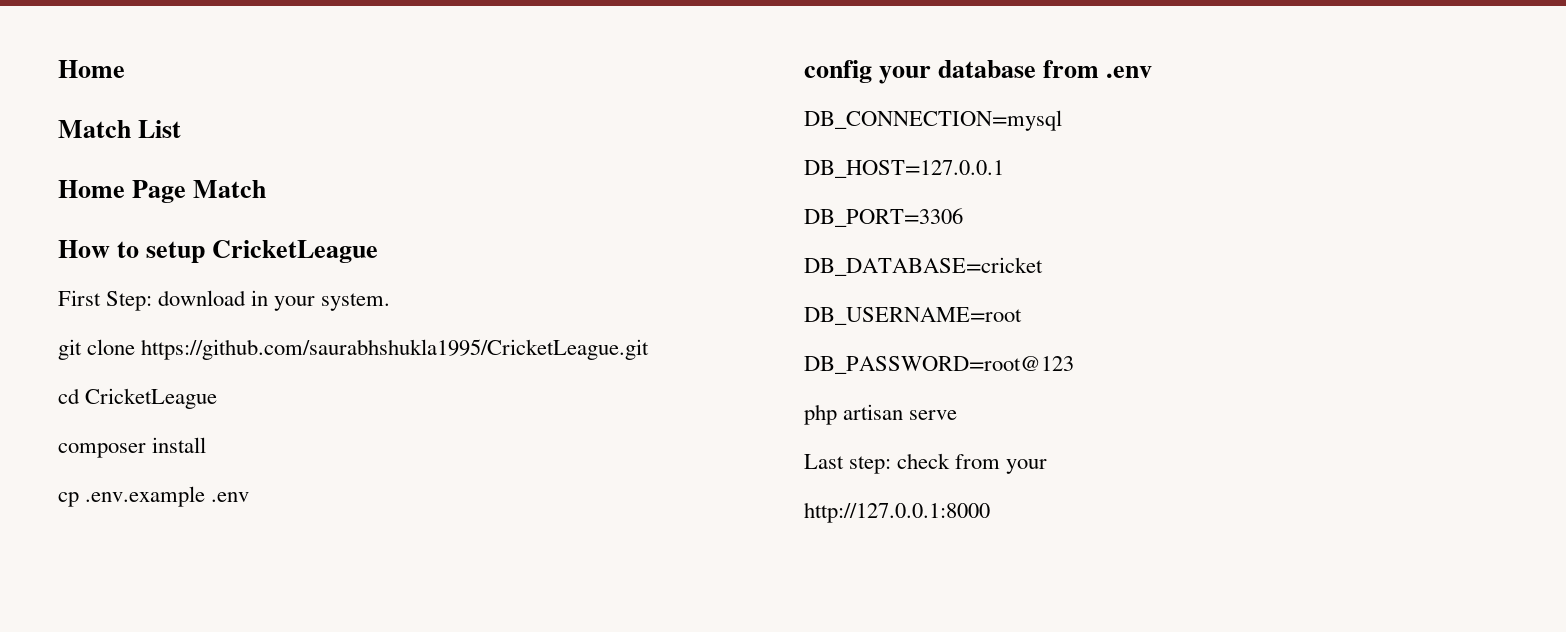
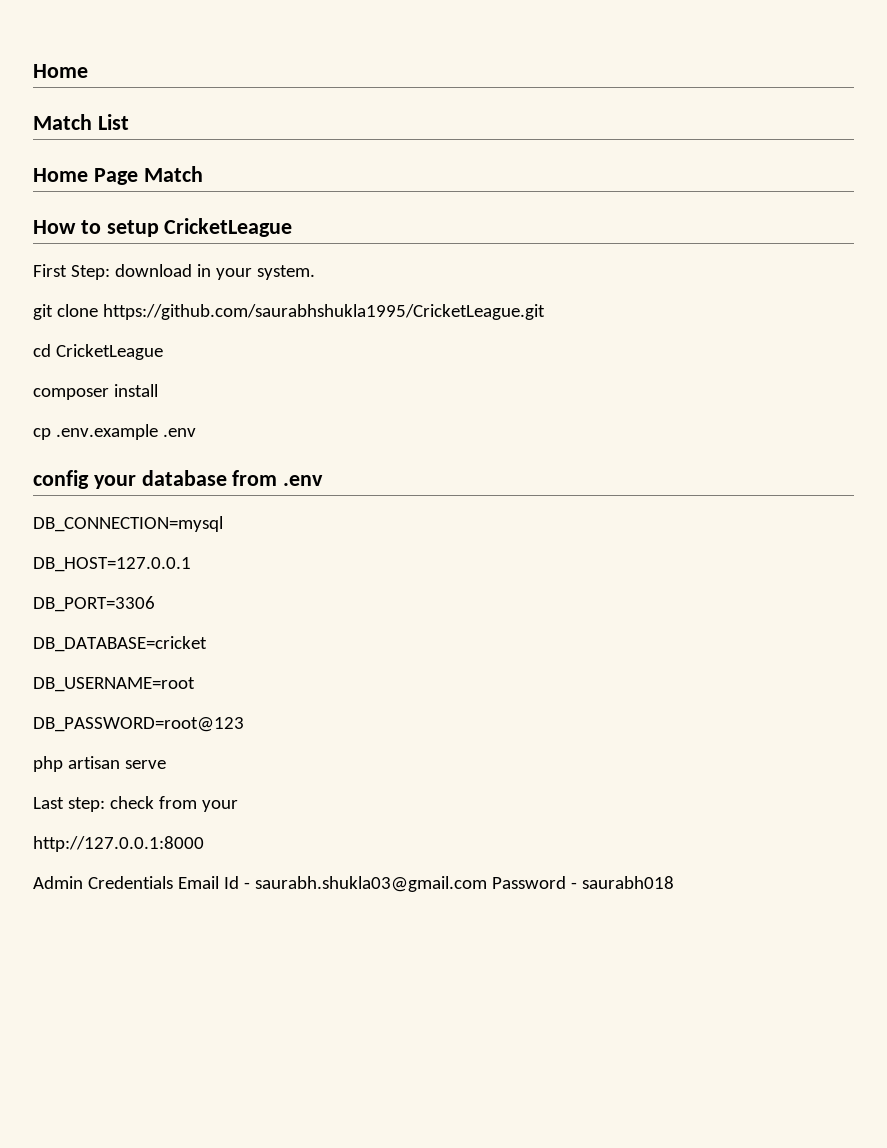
+ Admin Credentials Email Id - saurabh.shukla03@gmail.com Password - saurabh018

